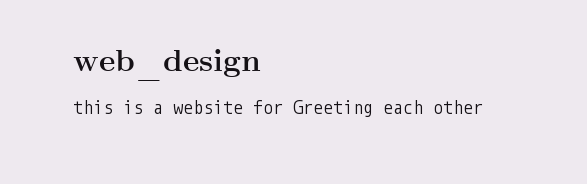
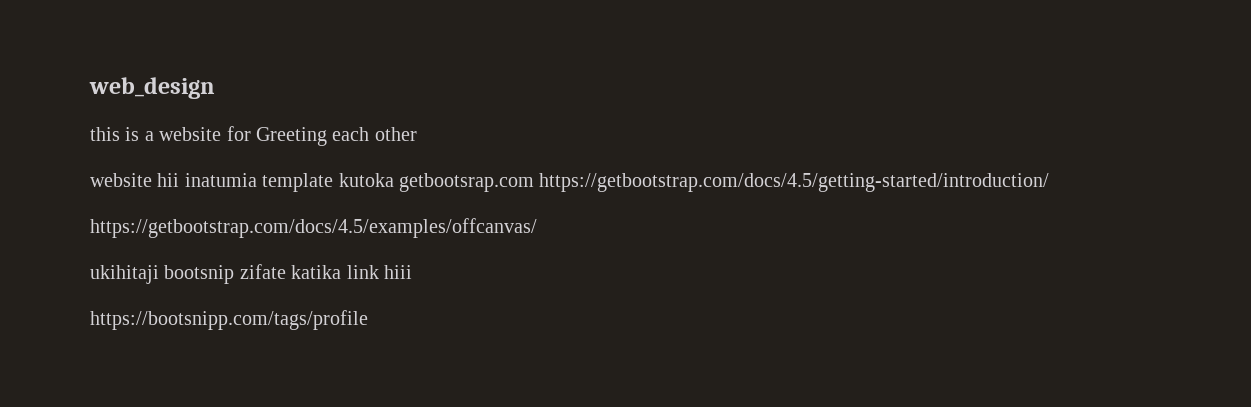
+ website hii inatumia template kutoka getbootsrap.com https://getbootstrap.com/docs/4.5/getting-started/introduction/
+ https://getbootstrap.com/docs/4.5/examples/offcanvas/
+ ukihitaji bootsnip zifate katika link hiii
+ https://bootsnipp.com/tags/profile

